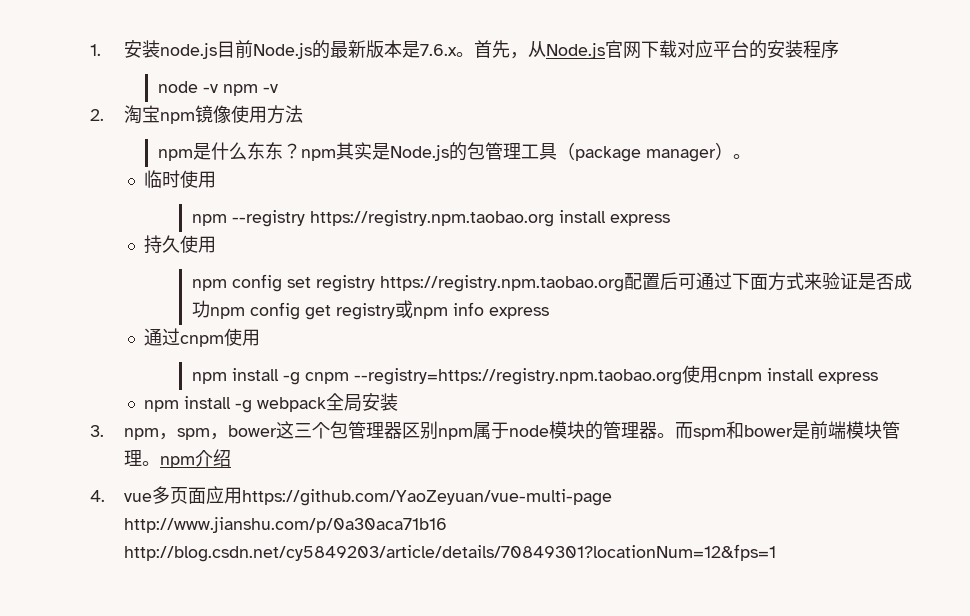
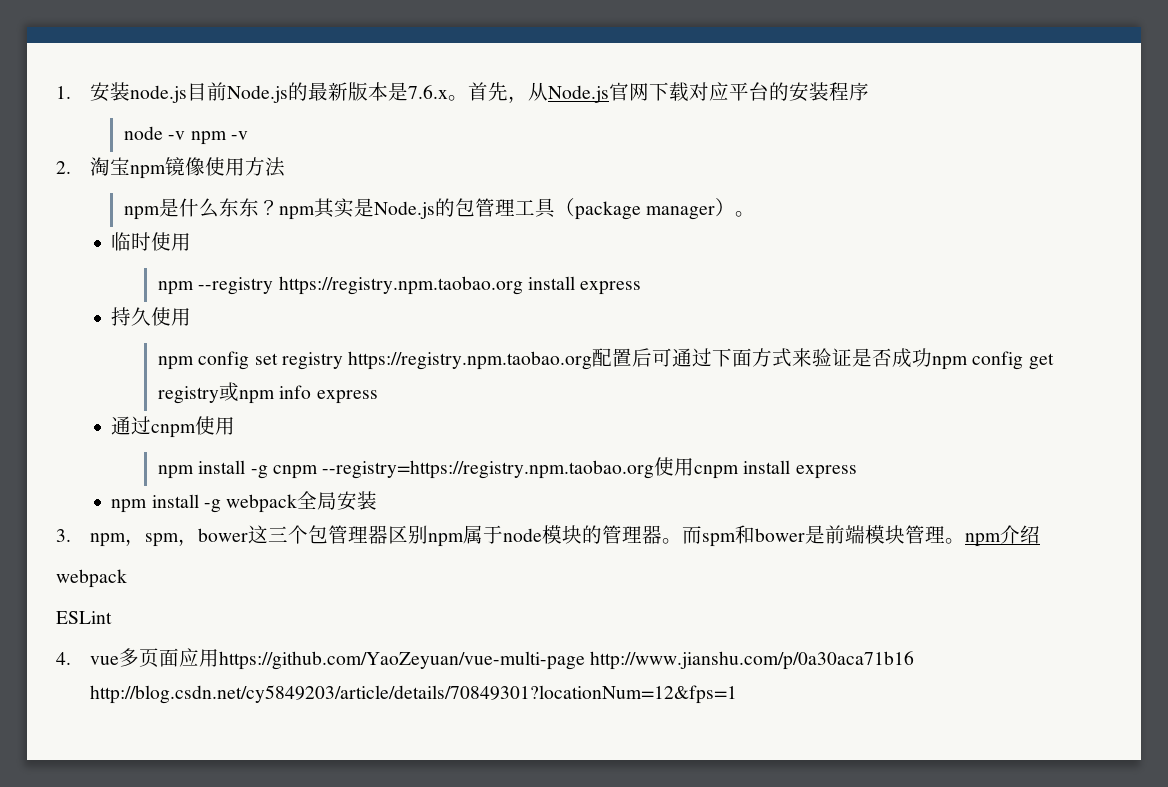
  而spm和bower是前端模块管理。npm介绍
+ webpack
+ ESLint

